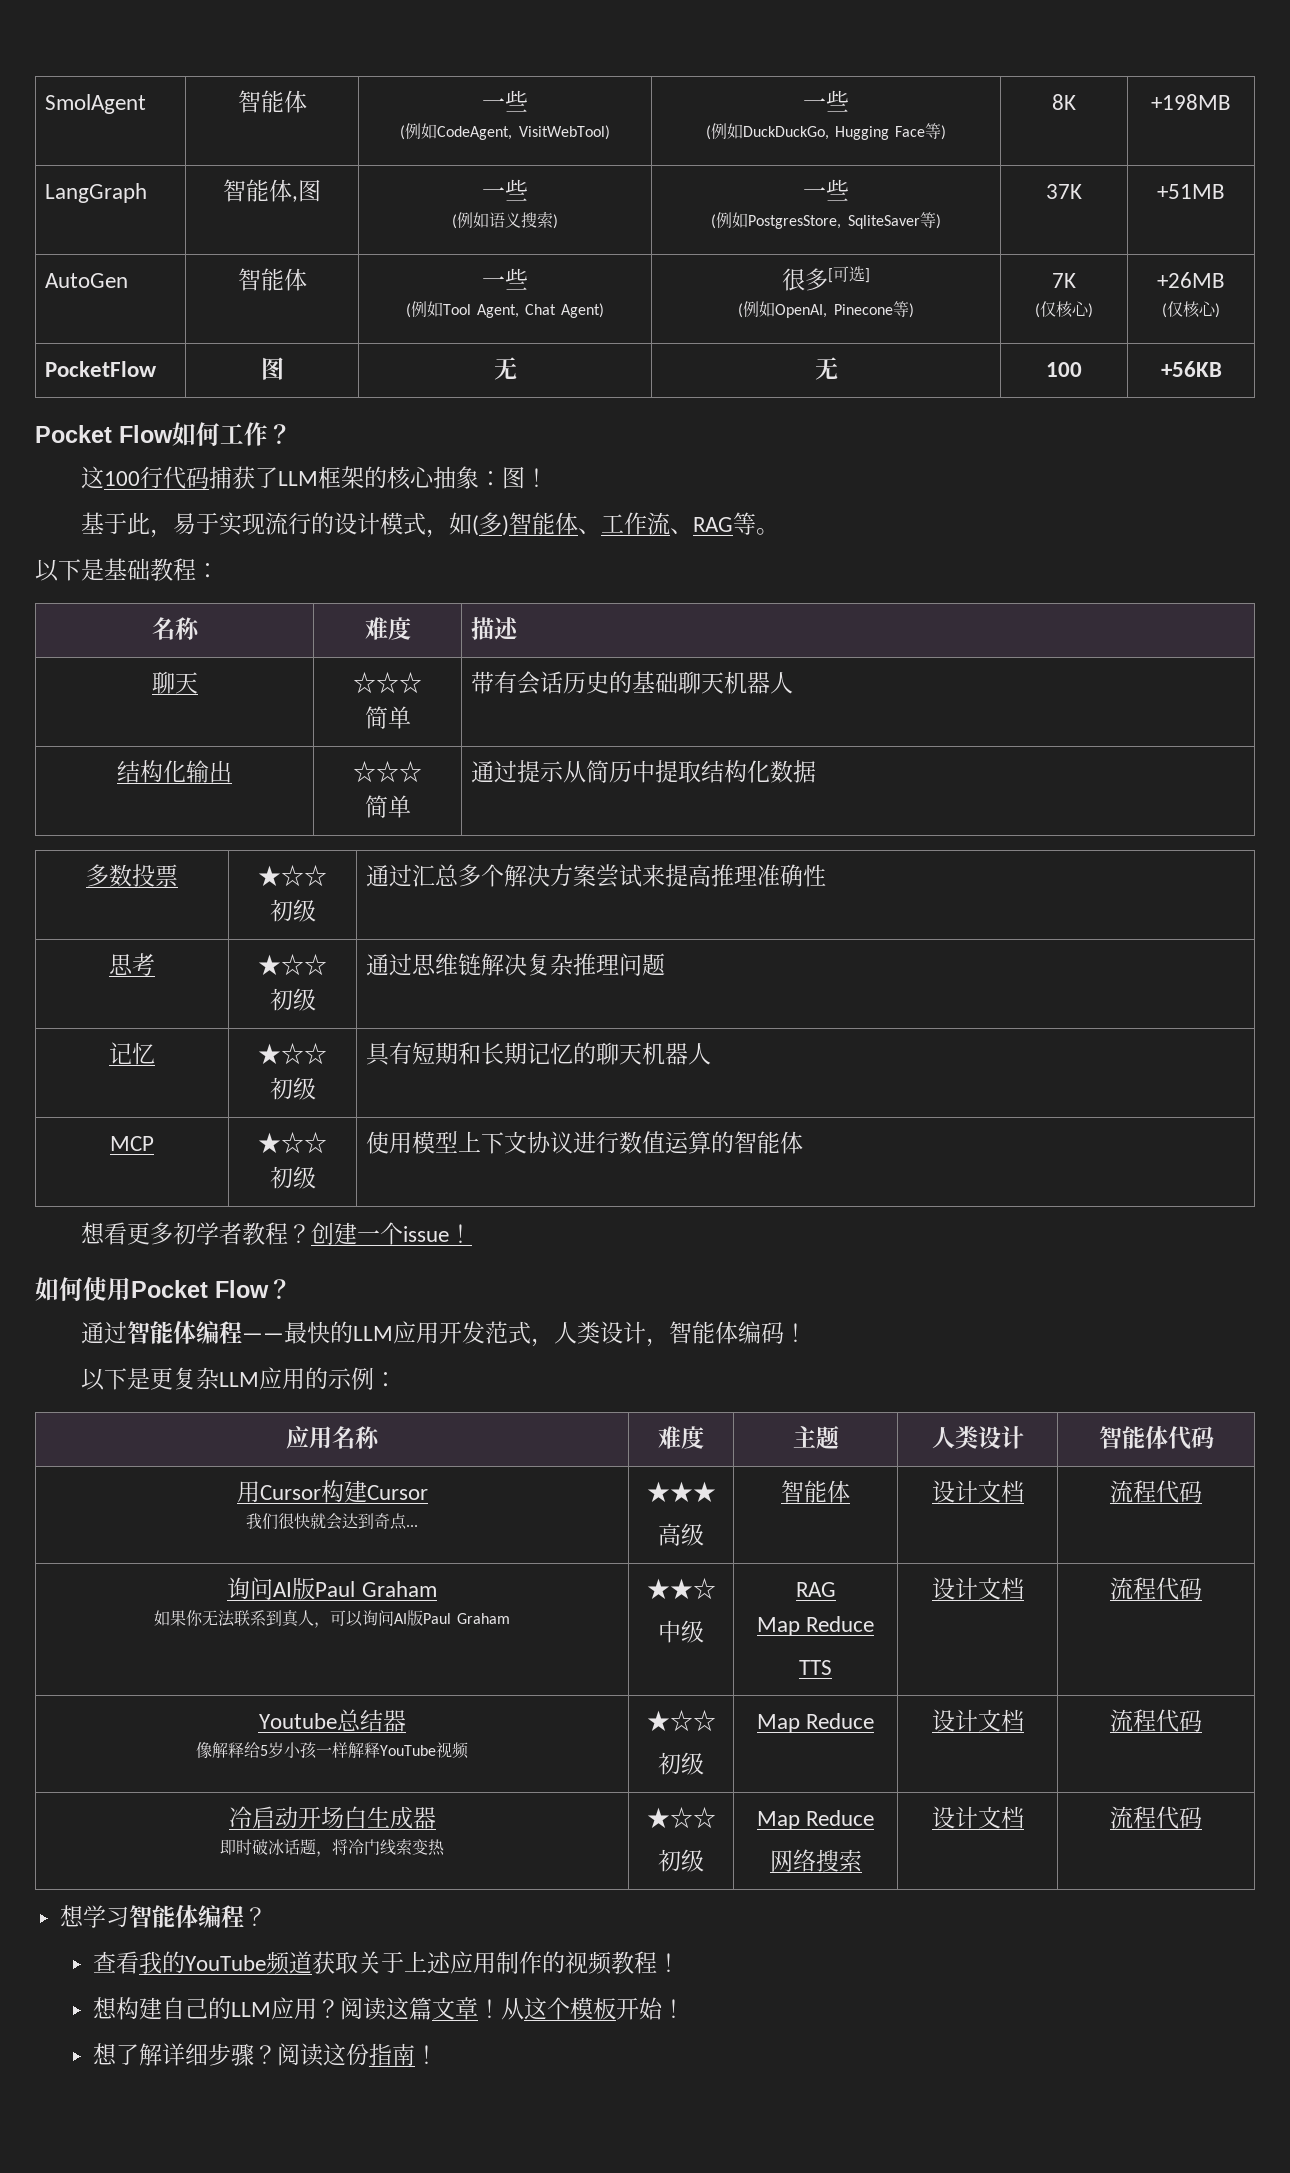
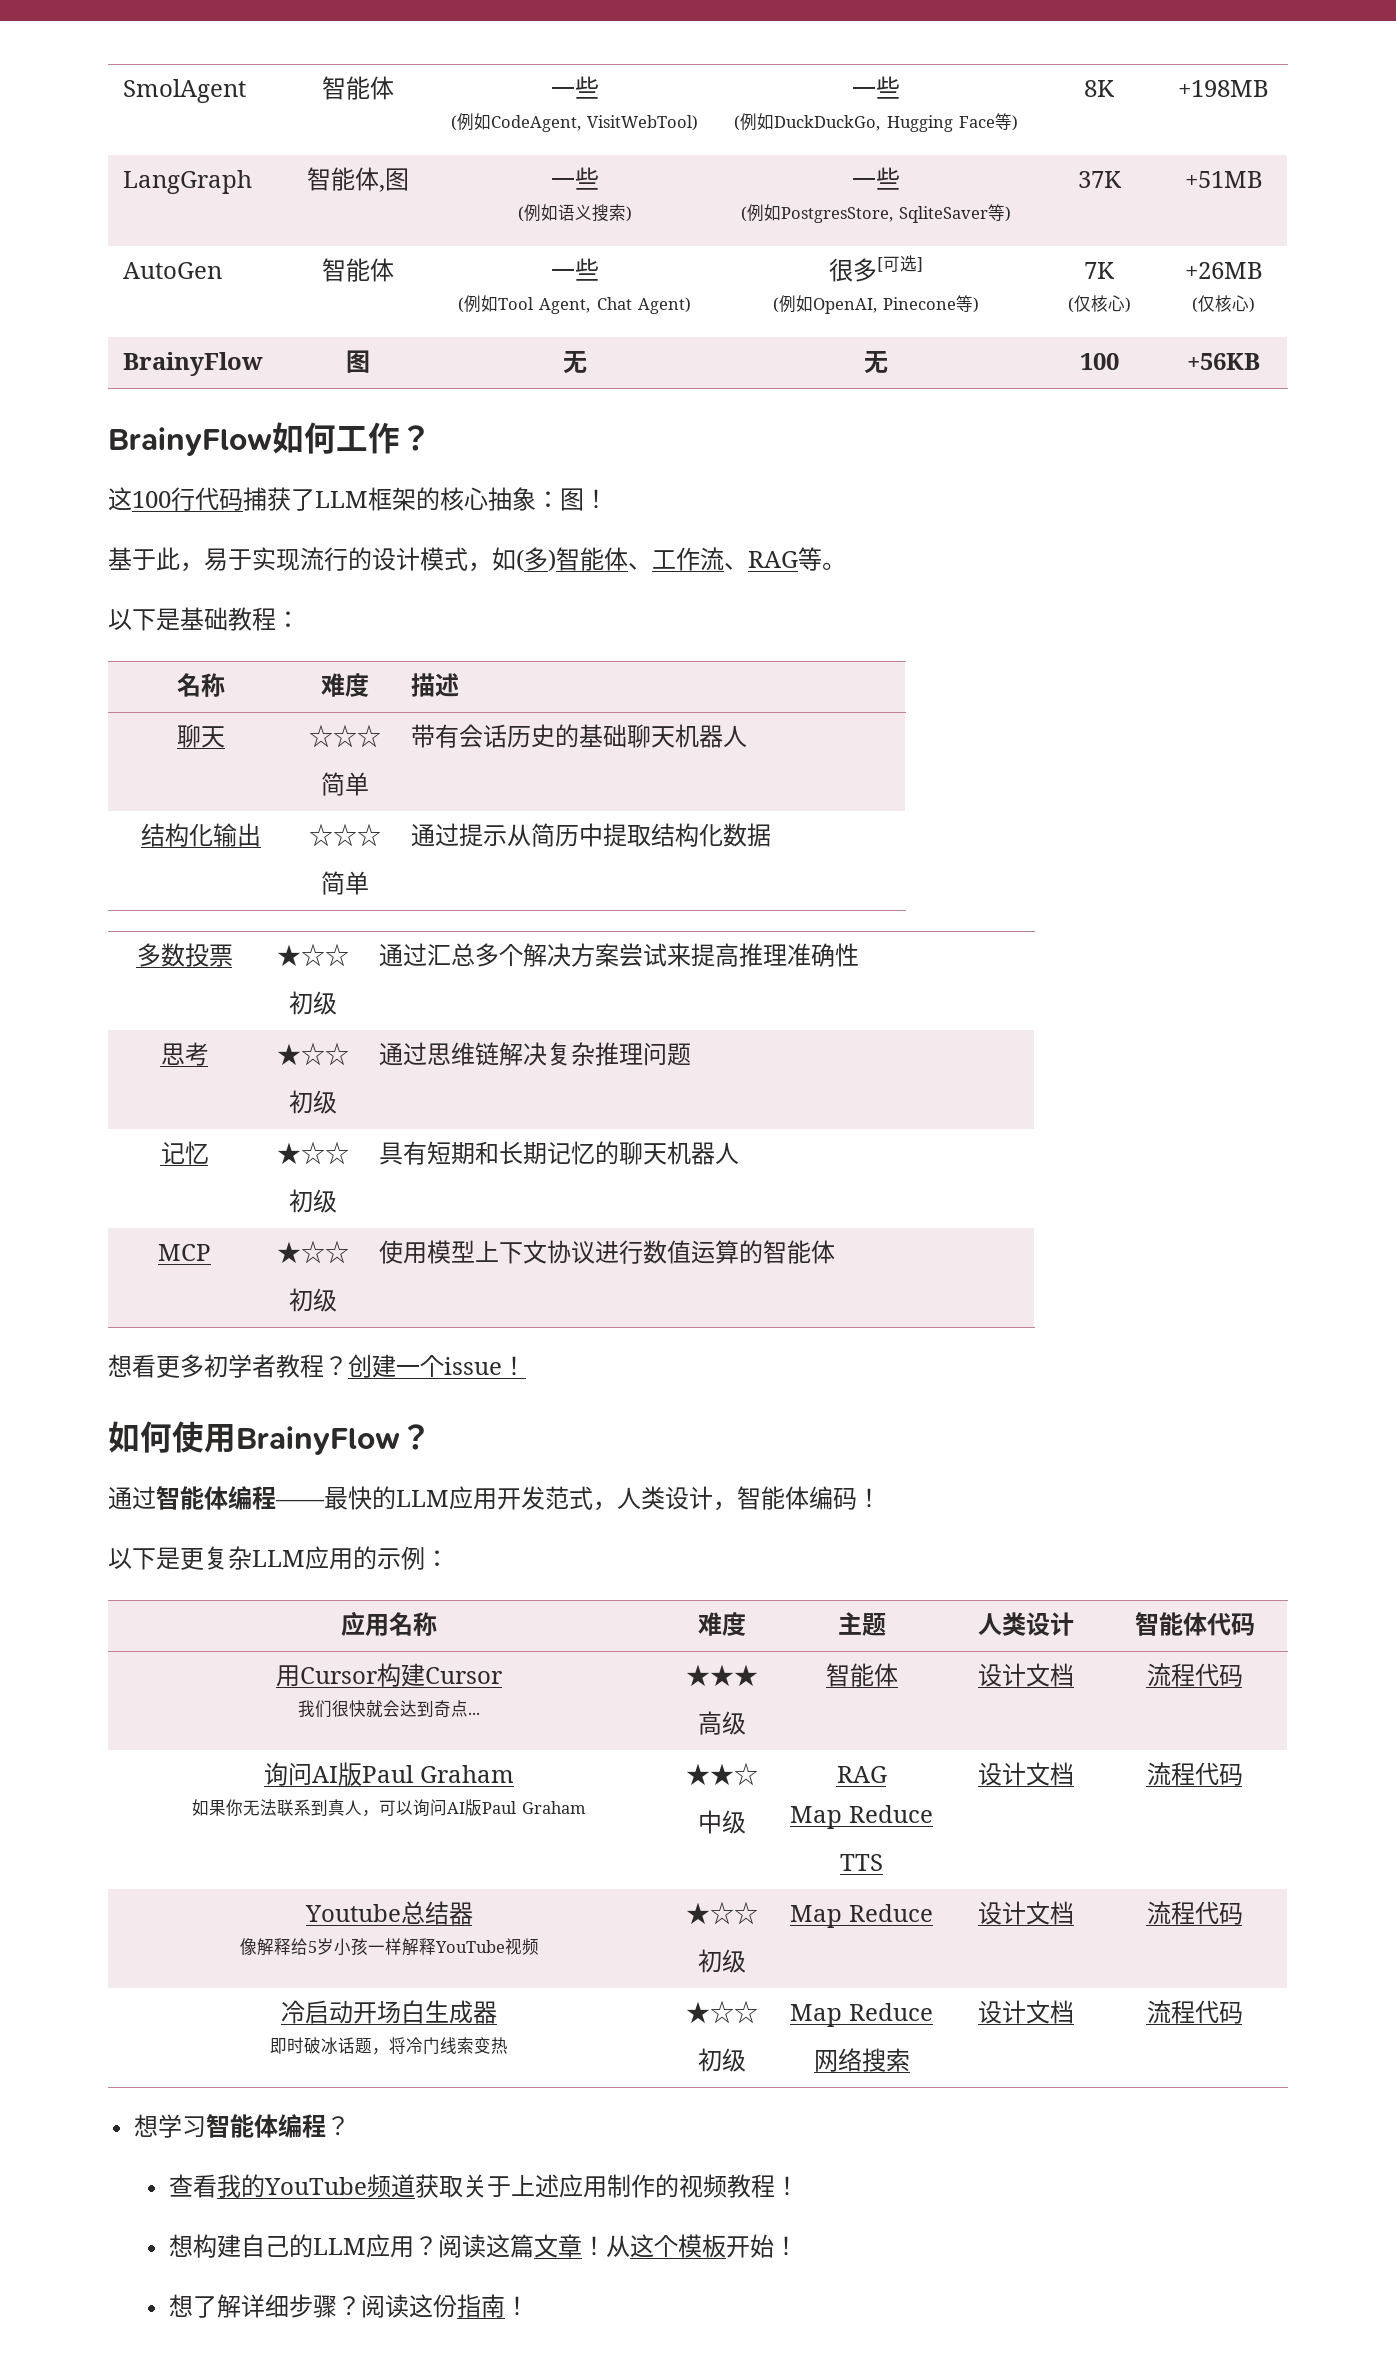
- PocketFlow | 图 | 无 | 无 | 100 | +56KB
+ BrainyFlow | 图 | 无 | 无 | 100 | +56KB
- Pocket Flow如何工作？
+ BrainyFlow如何工作？
- 如何使用Pocket Flow？
+ 如何使用BrainyFlow？

